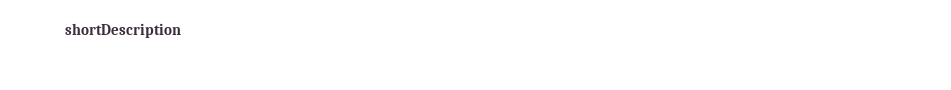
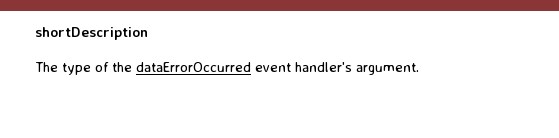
+ The type of the dataErrorOccurred event handler's argument.

